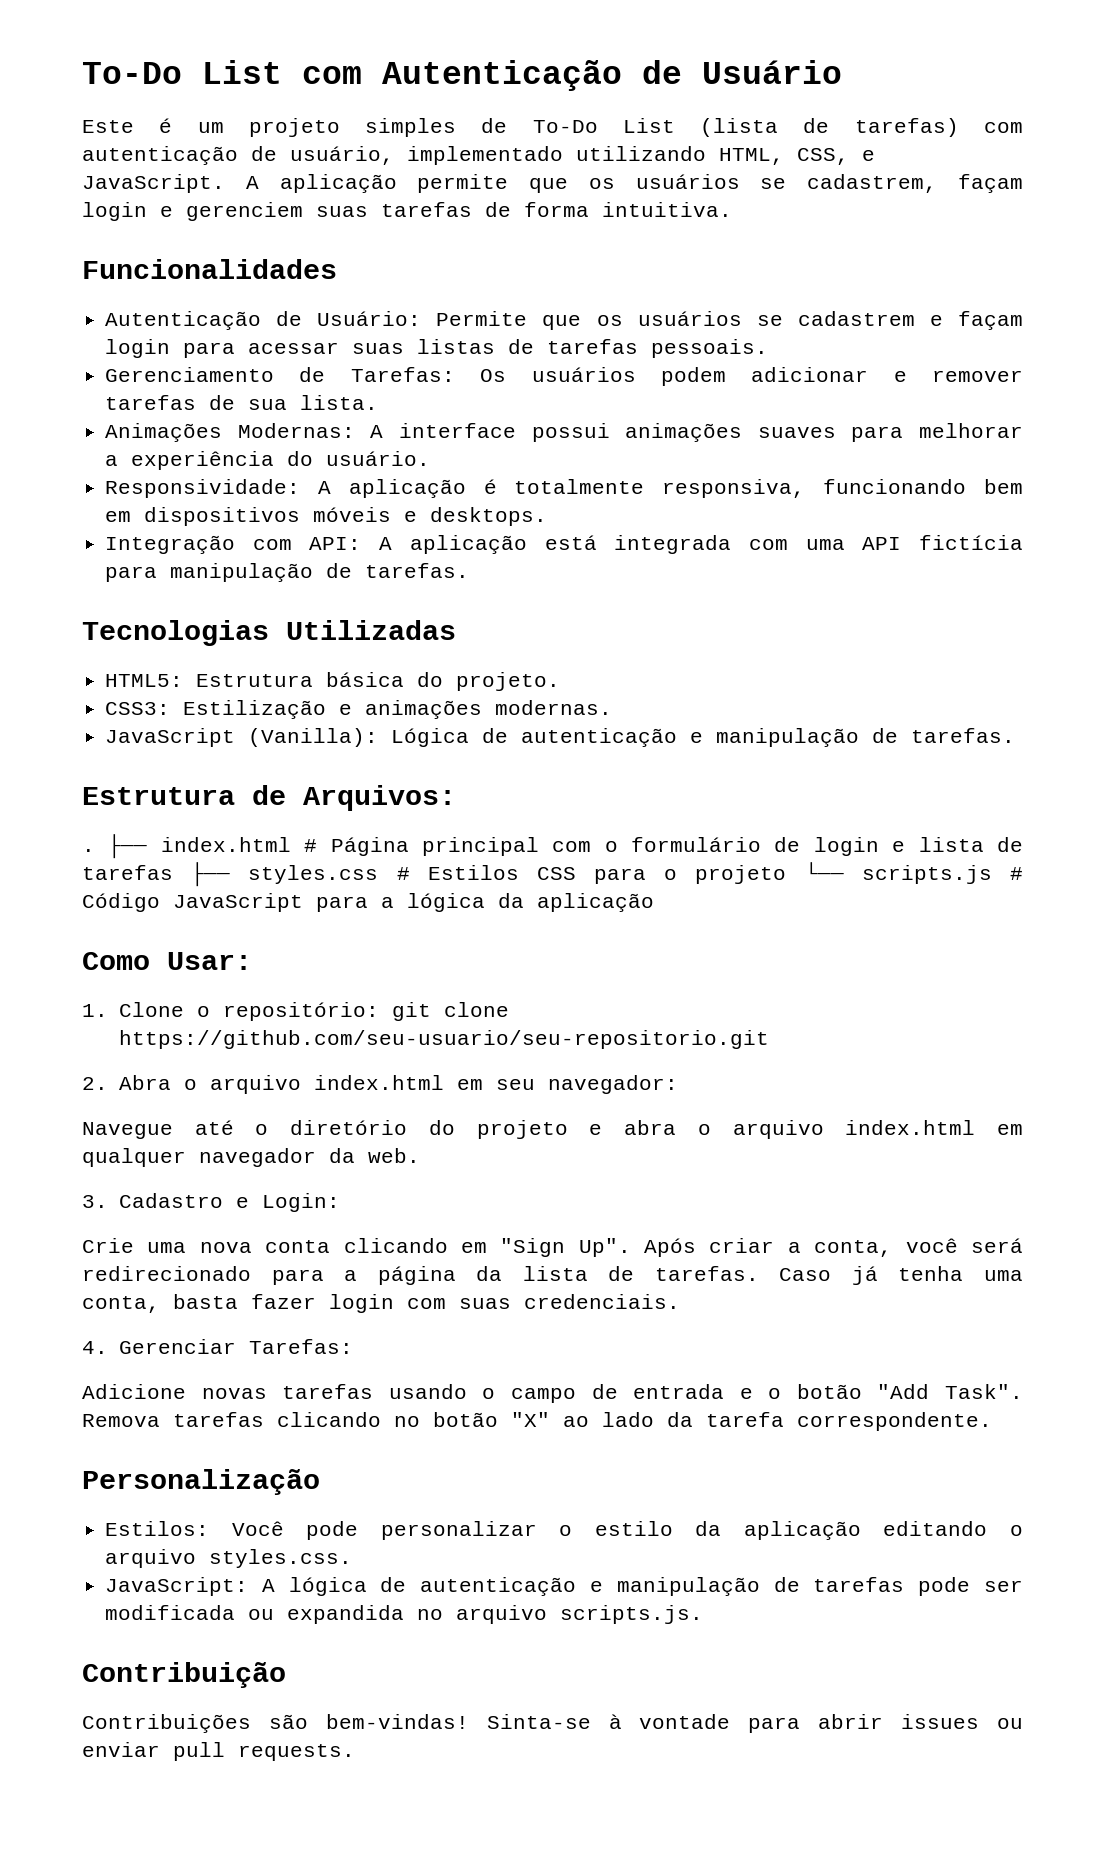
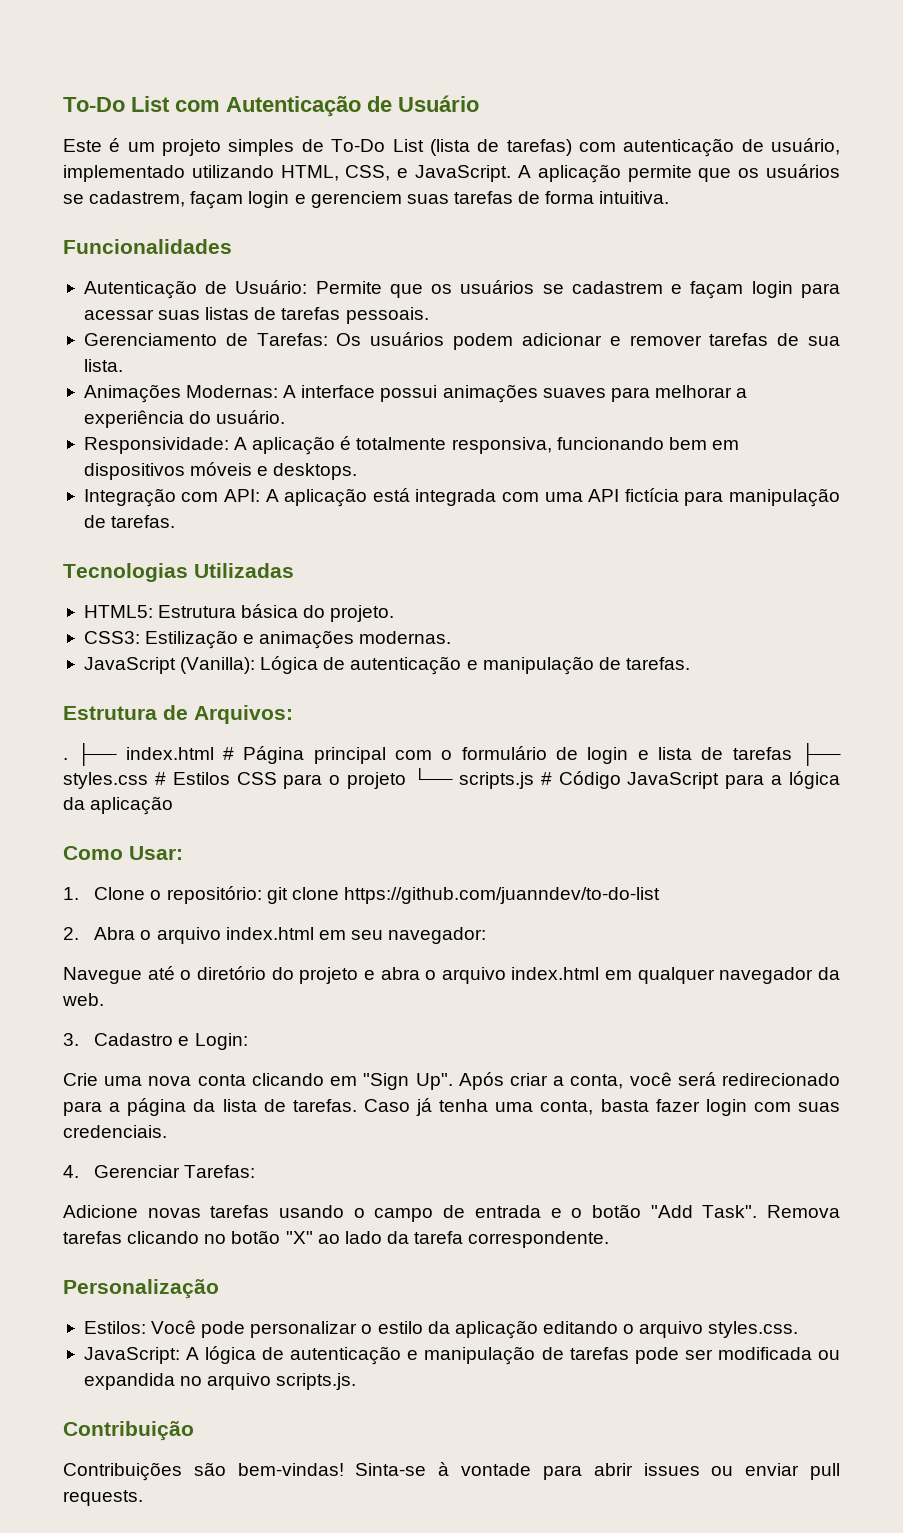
- 1. Clone o repositório: git clone https://github.com/seu-usuario/seu-repositorio.git
+ 1. Clone o repositório: git clone https://github.com/juanndev/to-do-list

